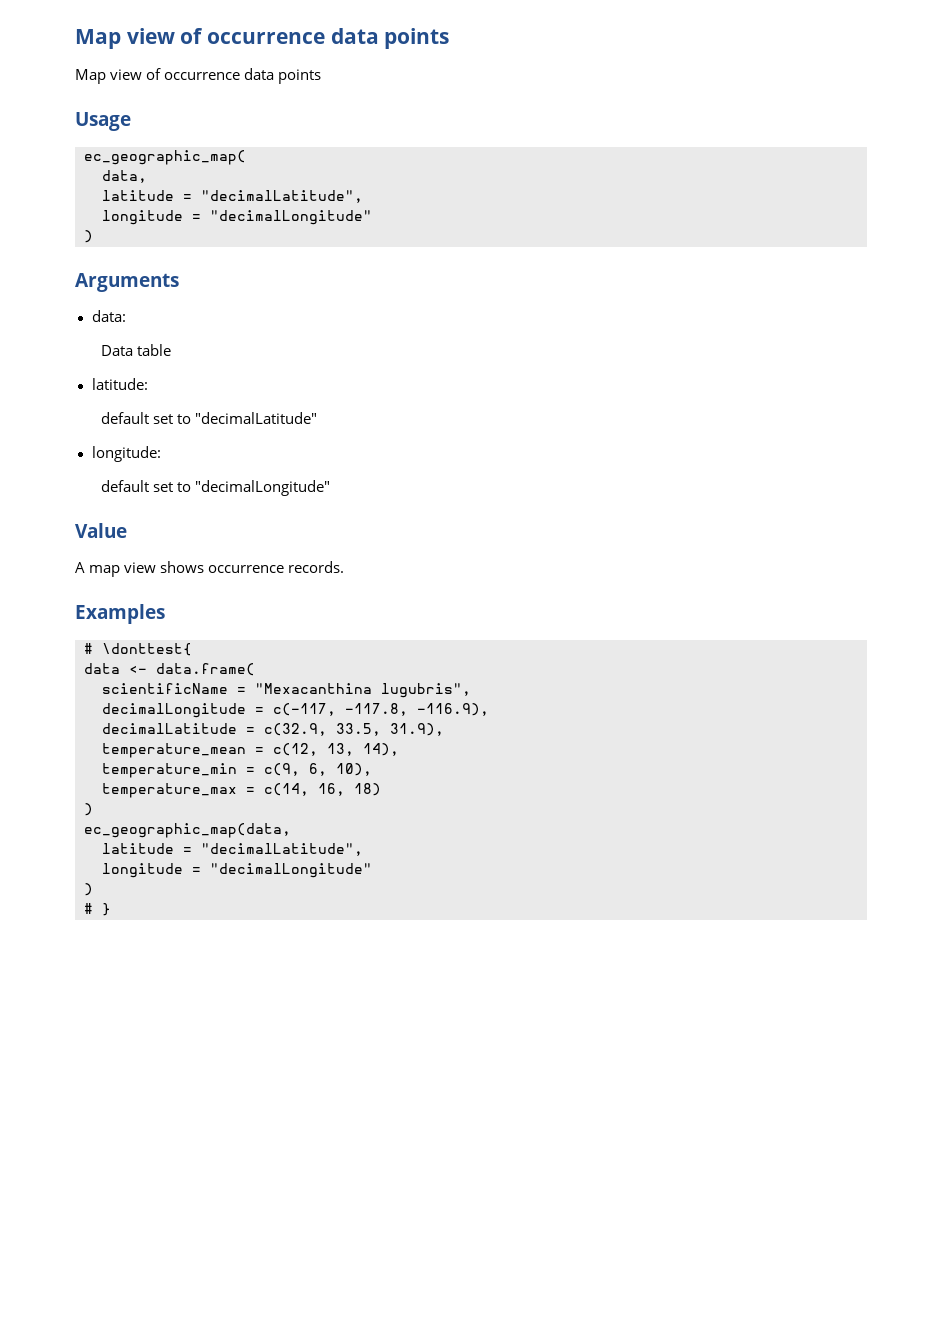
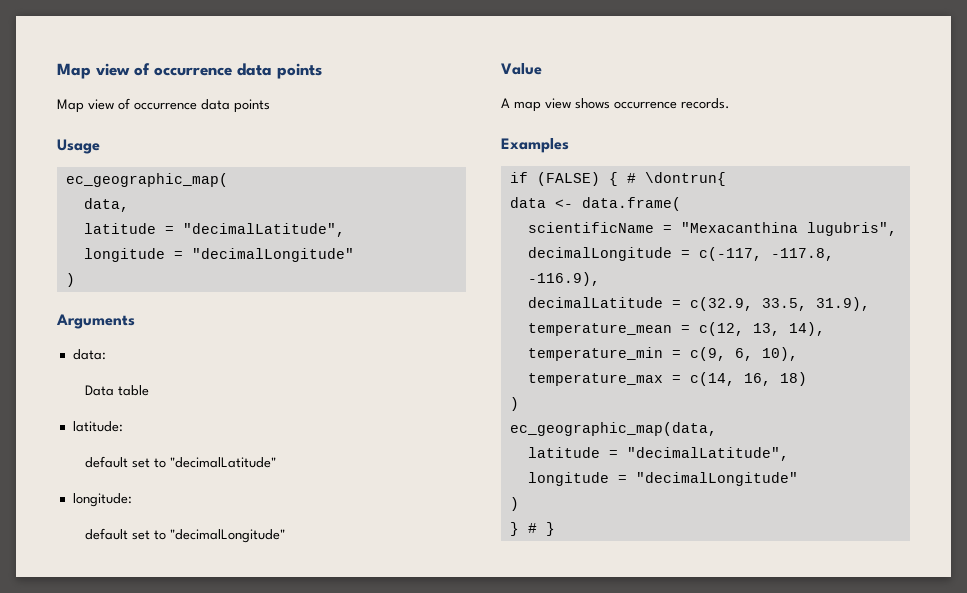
- # \donttest{
+ if (FALSE) { # \dontrun{
- # }
+ } # }

